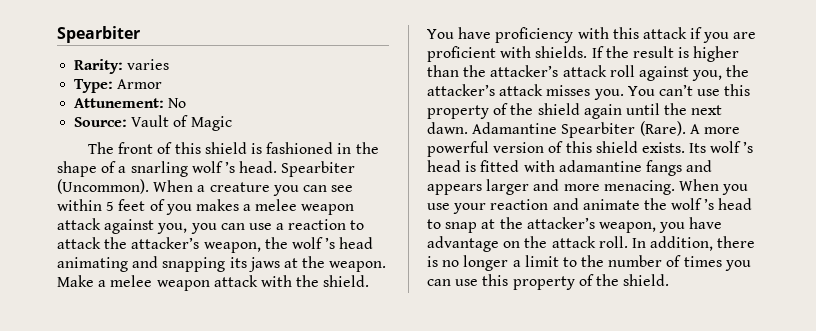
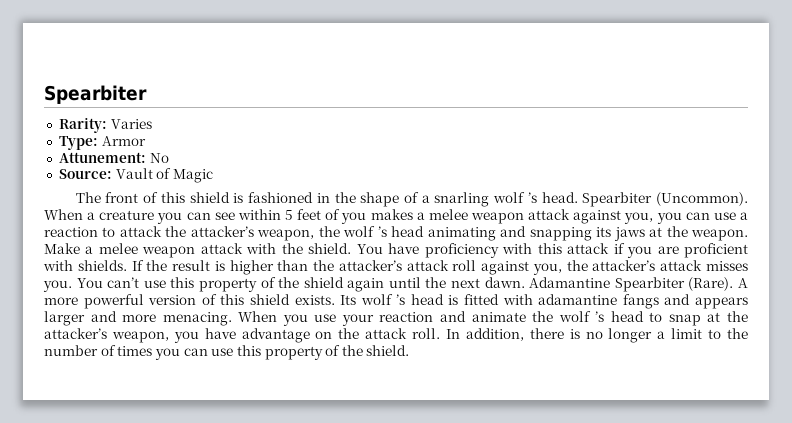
- Rarity: varies
+ Rarity: Varies

